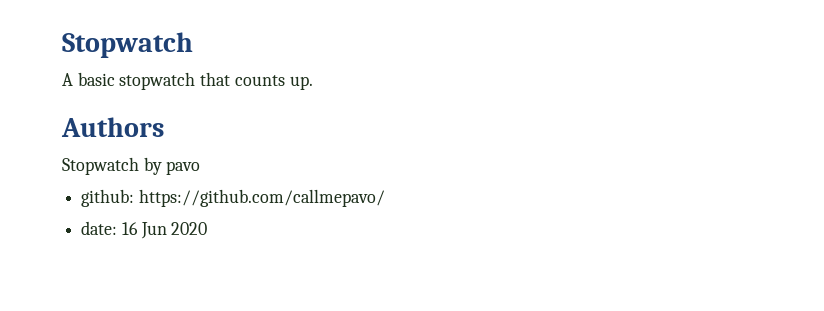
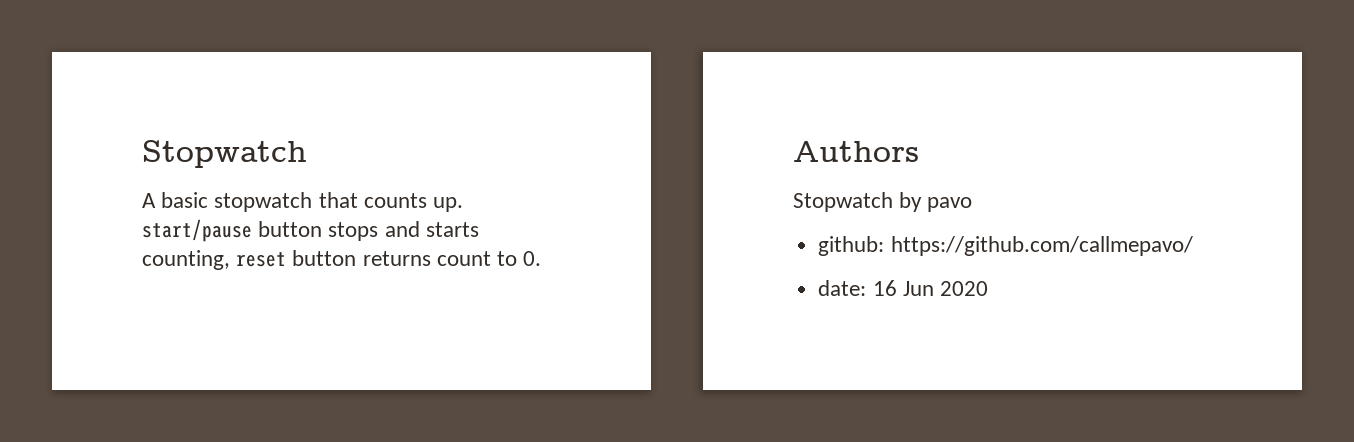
- A basic stopwatch that counts up.
+ A basic stopwatch that counts up. start/pause button stops and starts counting, reset button returns count to 0.

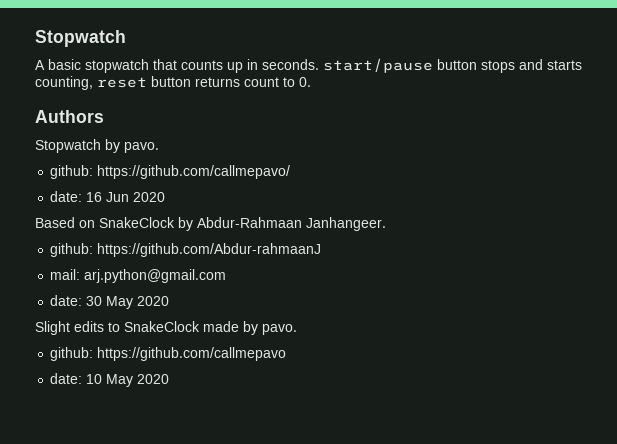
- A basic stopwatch that counts up. start/pause button stops and starts counting, reset button returns count to 0.
+ A basic stopwatch that counts up in seconds. start/pause button stops and starts counting, reset button returns count to 0.
- Stopwatch by pavo
+ Stopwatch by pavo.
+ Based on SnakeClock by Abdur-Rahmaan Janhangeer.
+ github: https://github.com/Abdur-rahmaanJ
+ mail: arj.python@gmail.com
+ date: 30 May 2020
+ Slight edits to SnakeClock made by pavo.
+ github: https://github.com/callmepavo
+ date: 10 May 2020

